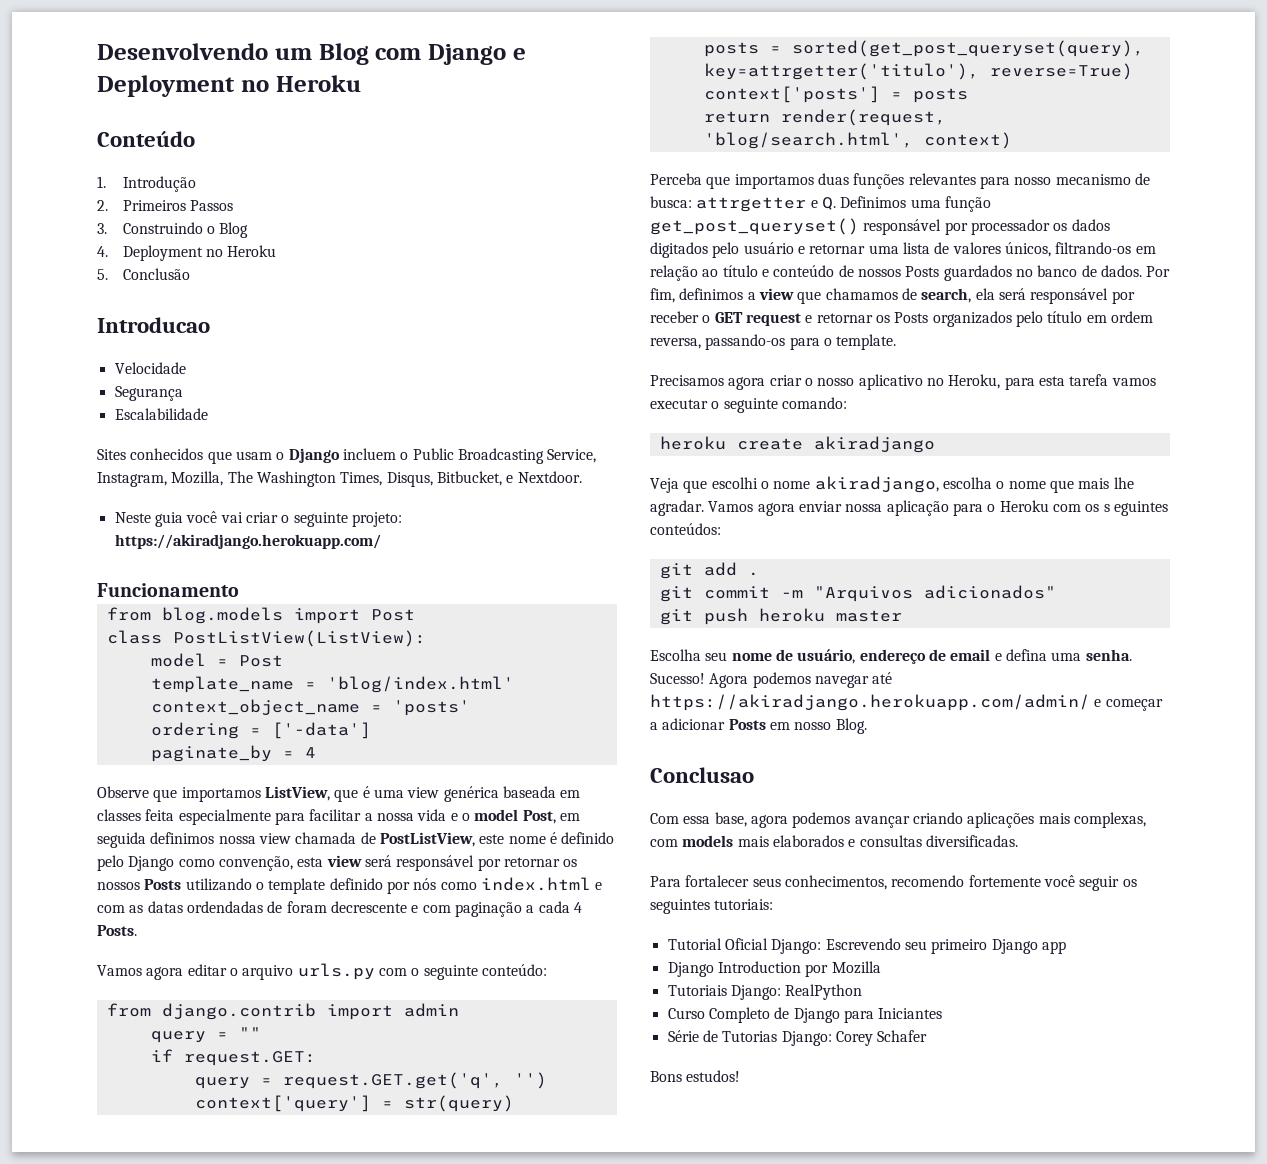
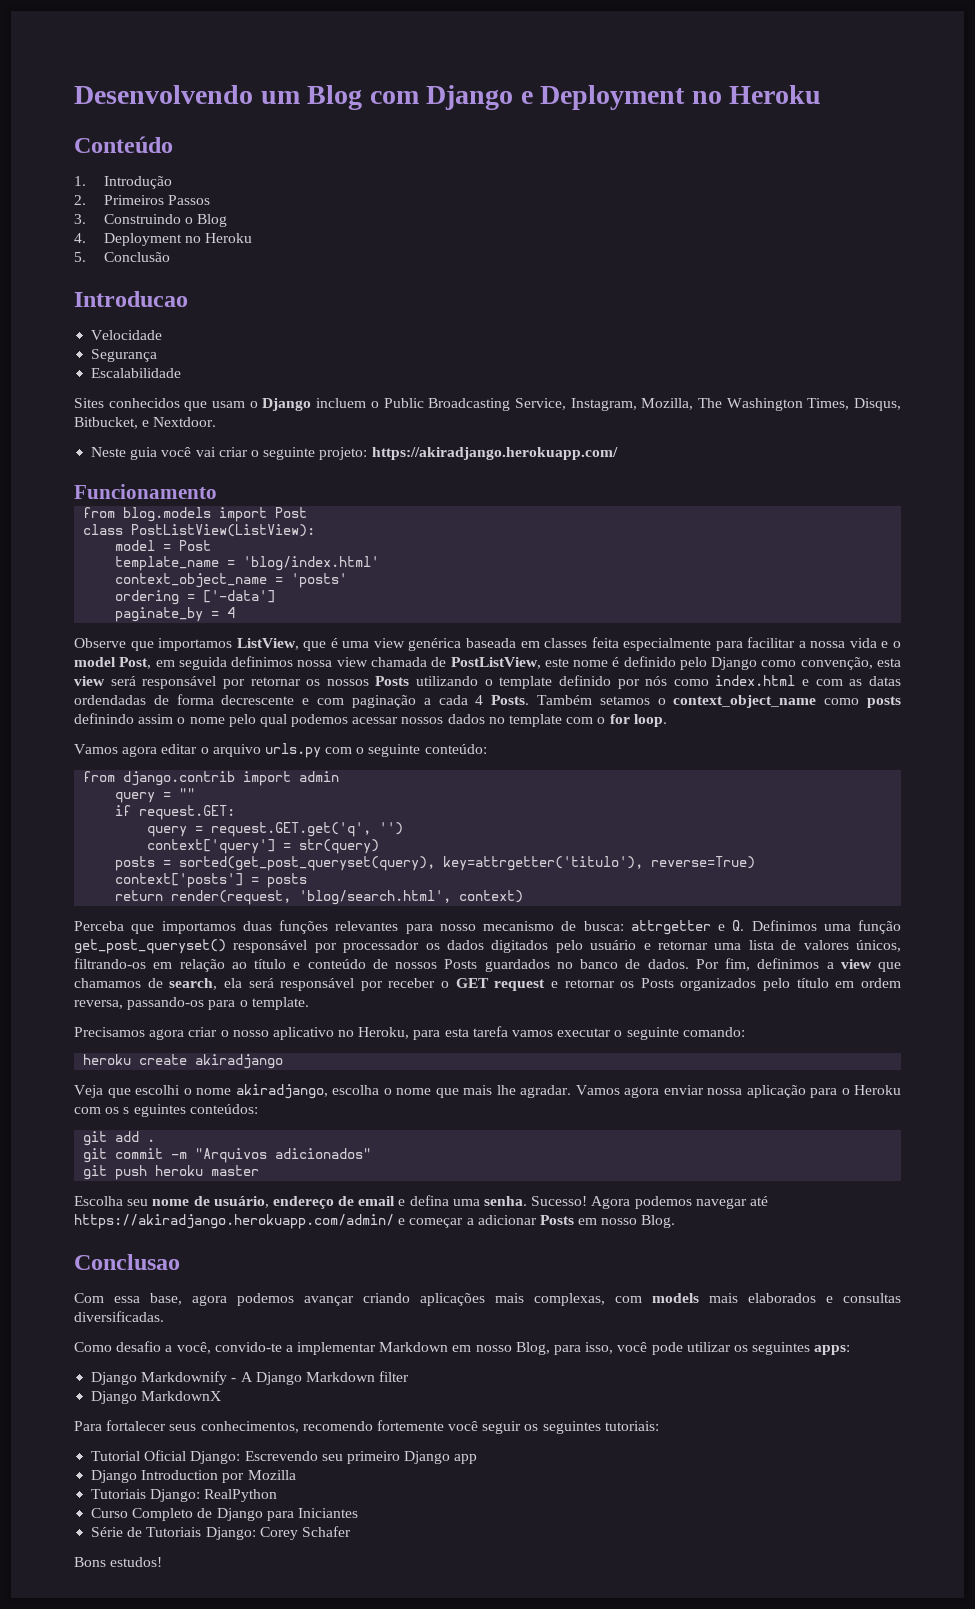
- Observe que importamos ListView, que é uma view genérica baseada em classes feita especialmente para facilitar a nossa vida e o model Post, em seguida definimos nossa view chamada de PostListView, este nome é definido pelo Django como convenção, esta view será responsável por retornar os nossos Posts utilizando o template definido por nós como index.html e com as datas ordendadas de foram decrescente e com paginação a cada 4 Posts.
+ Observe que importamos ListView, que é uma view genérica baseada em classes feita especialmente para facilitar a nossa vida e o model Post, em seguida definimos nossa view chamada de PostListView, este nome é definido pelo Django como convenção, esta view será responsável por retornar os nossos Posts utilizando o template definido por nós como index.html e com as datas ordendadas de forma decrescente e com paginação a cada 4 Posts. Também setamos o context_object_name como posts definindo assim o nome pelo qual podemos acessar nossos dados no template com o for loop.
+ Como desafio a você, convido-te a implementar Markdown em nosso Blog, para isso, você pode utilizar os seguintes apps:
+ Django Markdownify - A Django Markdown filter
+ Django MarkdownX
- Série de Tutorias Django: Corey Schafer
+ Série de Tutoriais Django: Corey Schafer

